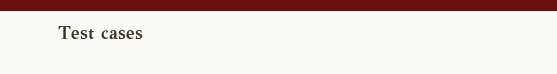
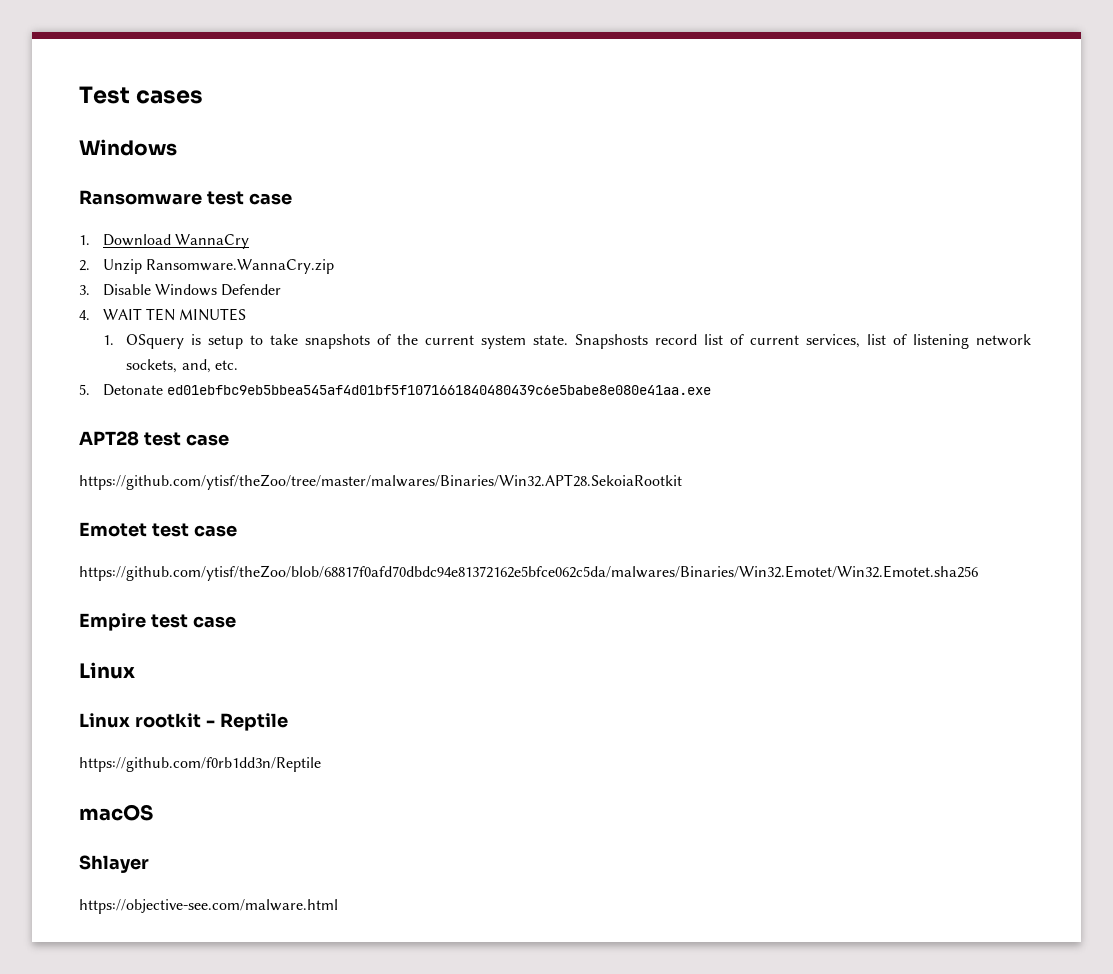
  Test cases
+ Windows
+ Ransomware test case
+ 1. Download WannaCry
+ 2. Unzip Ransomware.WannaCry.zip
+ 3. Disable Windows Defender
+ 4. WAIT TEN MINUTES
+ 1. OSquery is setup to take snapshots of the current system state. Snapshosts record list of current services, list of listening network sockets, and, etc.
+ 5. Detonate ed01ebfbc9eb5bbea545af4d01bf5f1071661840480439c6e5babe8e080e41aa.exe
+ APT28 test case
+ https://github.com/ytisf/theZoo/tree/master/malwares/Binaries/Win32.APT28.SekoiaRootkit
+ Emotet test case
+ https://github.com/ytisf/theZoo/blob/68817f0afd70dbdc94e81372162e5bfce062c5da/malwares/Binaries/Win32.Emotet/Win32.Emotet.sha256
+ Empire test case
+ Linux
+ Linux rootkit - Reptile
+ https://github.com/f0rb1dd3n/Reptile
+ macOS
+ Shlayer
+ https://objective-see.com/malware.html

